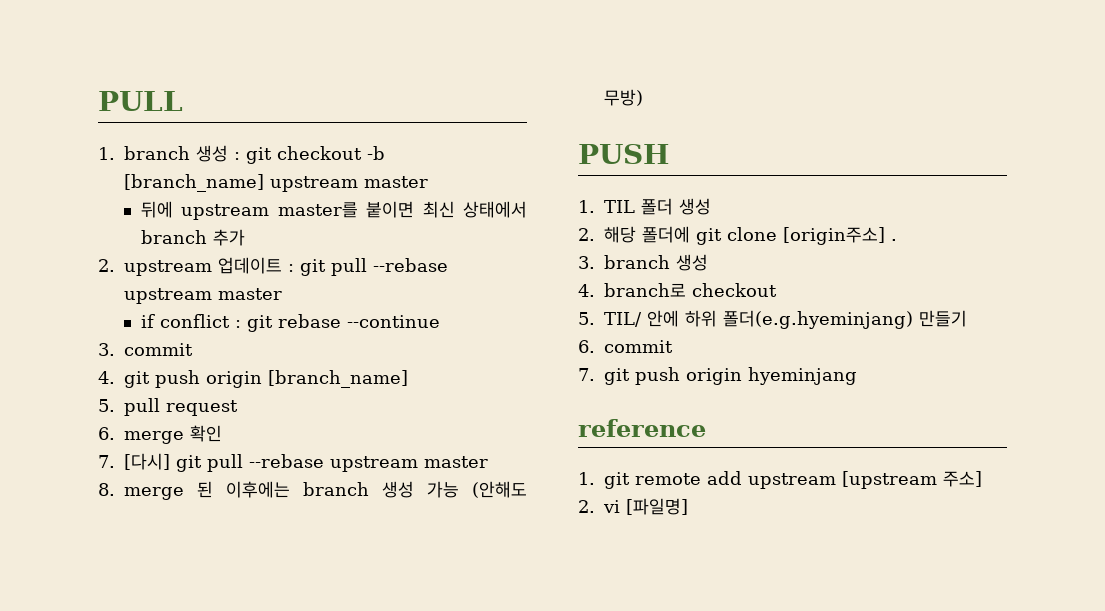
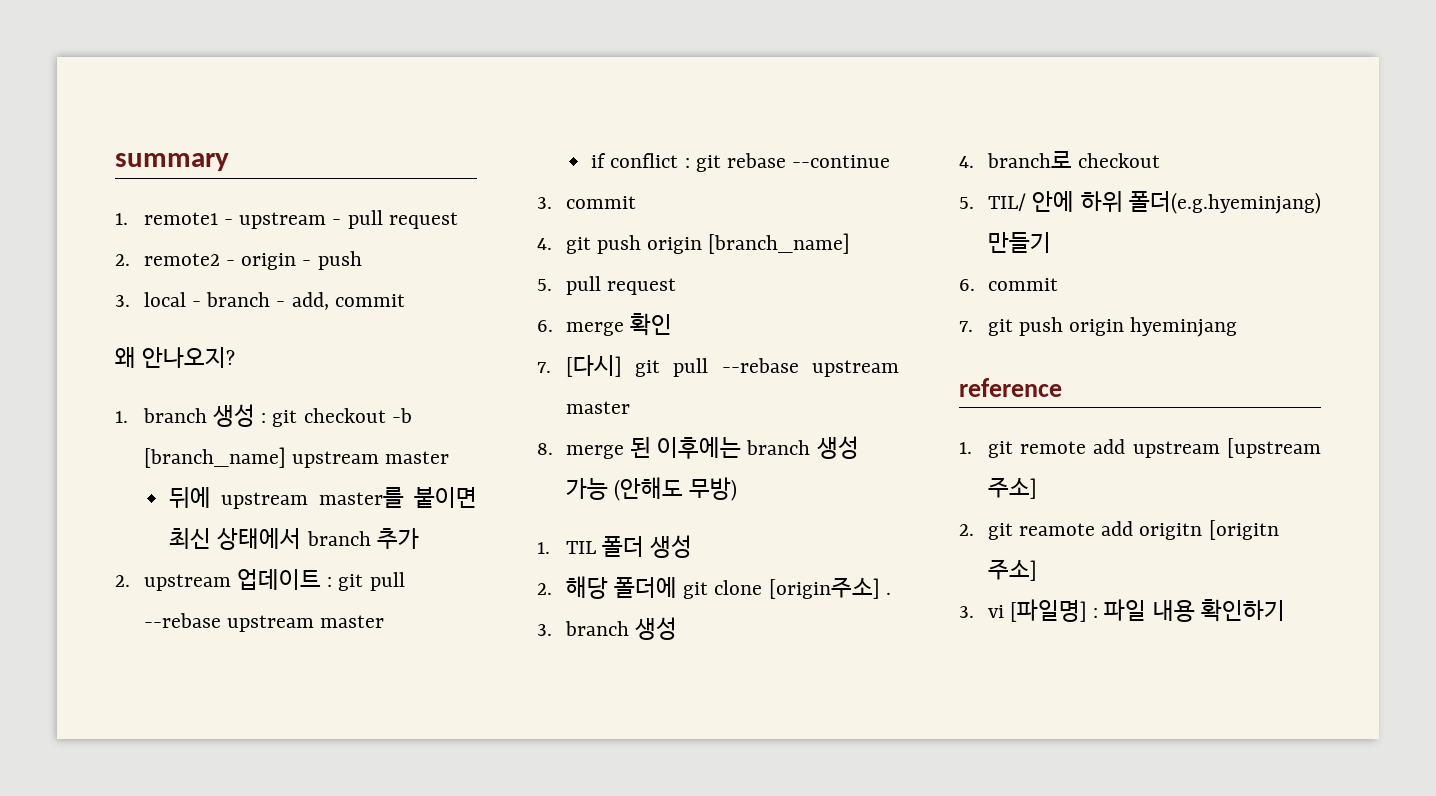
- PULL
+ summary
+ 1. remote1 - upstream - pull request
+ 2. remote2 - origin - push
+ 3. local - branch - add, commit
+ 왜 안나오지?
- PUSH
- 2. vi [파일명]
+ 2. git reamote add origitn [origitn 주소]
+ 3. vi [파일명] : 파일 내용 확인하기

